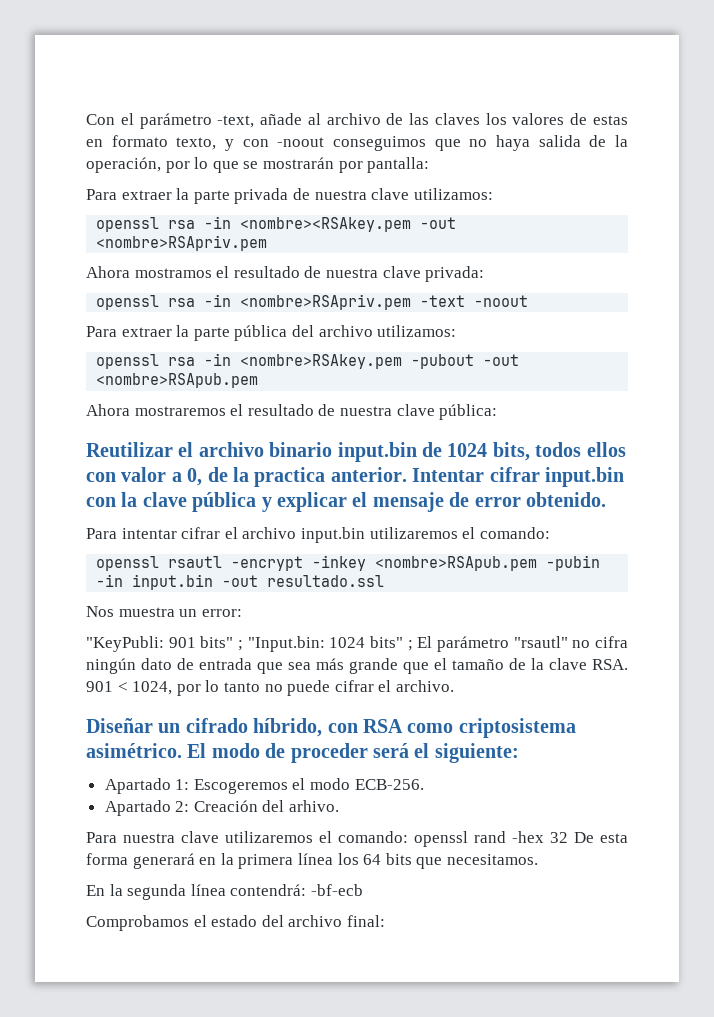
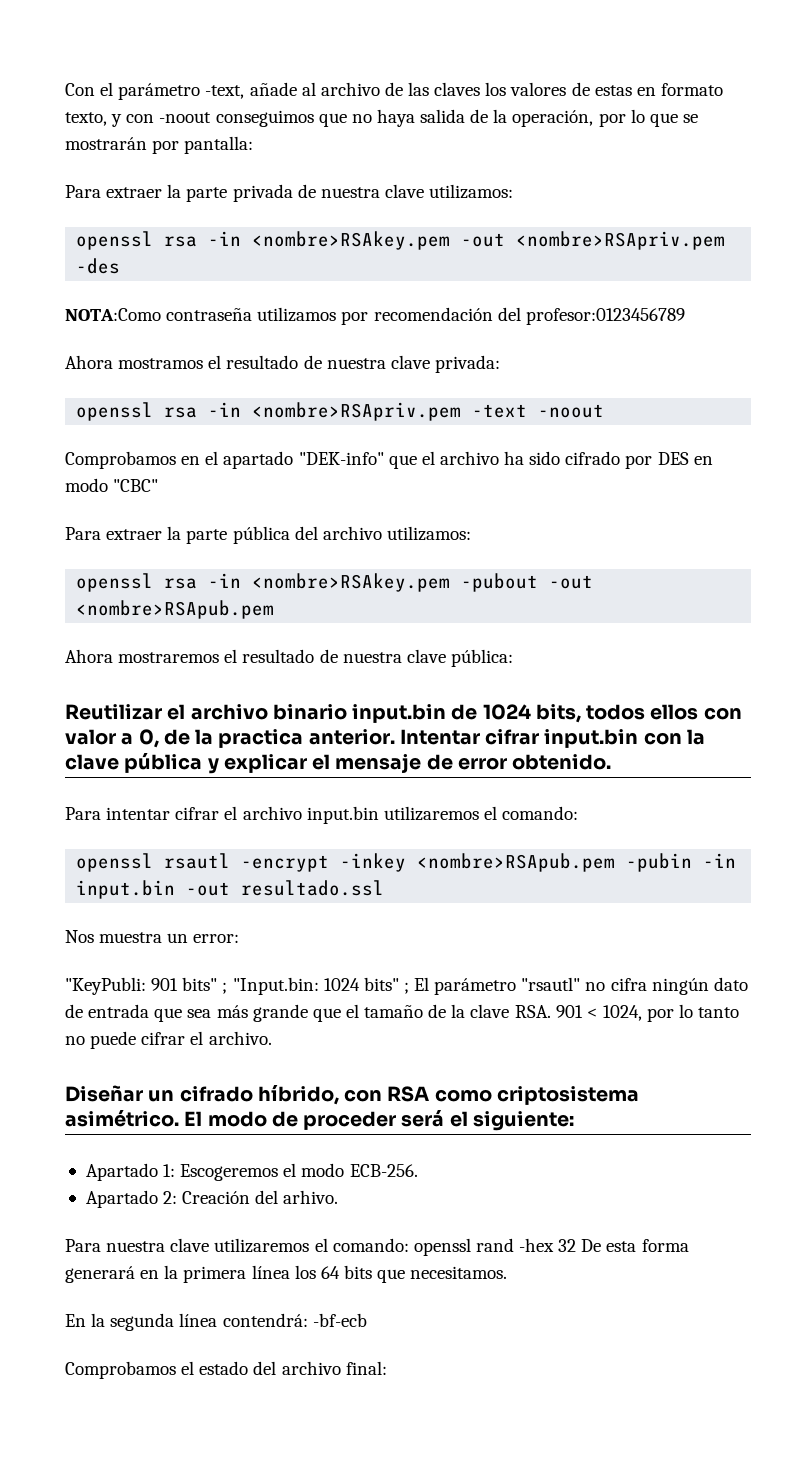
- openssl rsa -in <nombre><RSAkey.pem -out <nombre>RSApriv.pem
+ openssl rsa -in <nombre>RSAkey.pem -out <nombre>RSApriv.pem -des
+ NOTA:Como contraseña utilizamos por recomendación del profesor:0123456789
+ Comprobamos en el apartado "DEK-info" que el archivo ha sido cifrado por DES en modo "CBC"

